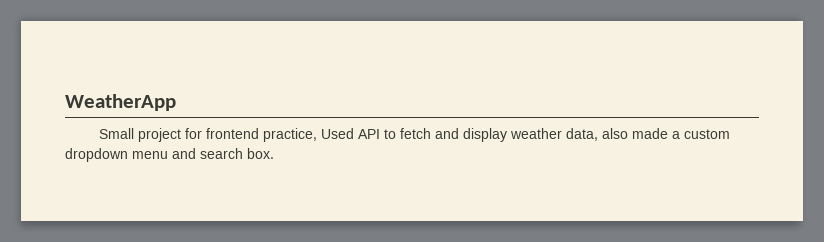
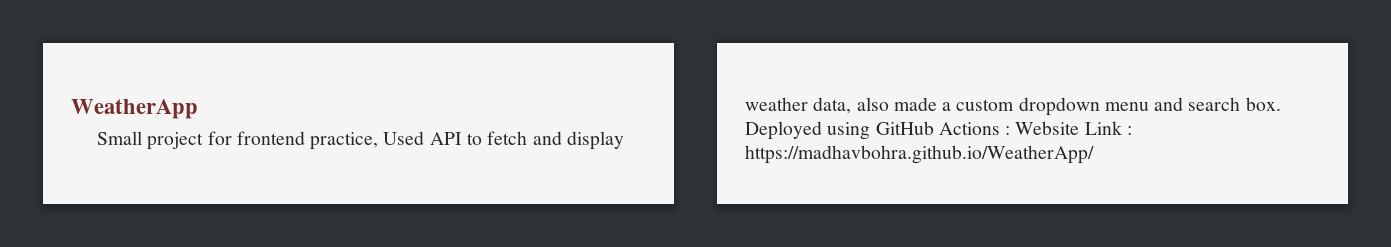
+ Deployed using GitHub Actions : Website Link : https://madhavbohra.github.io/WeatherApp/

